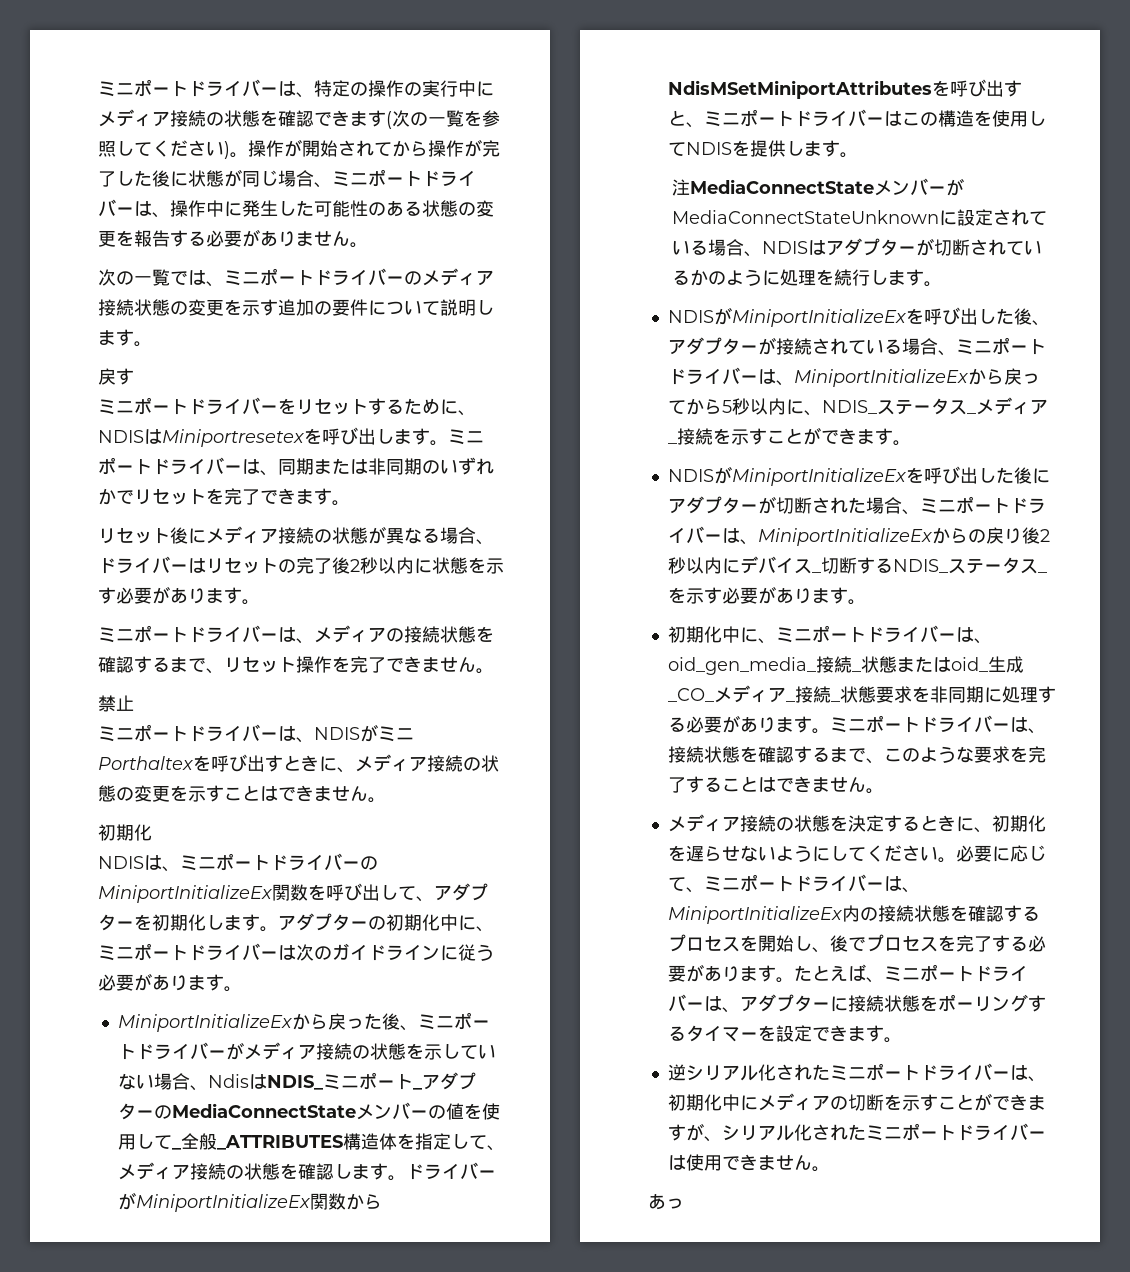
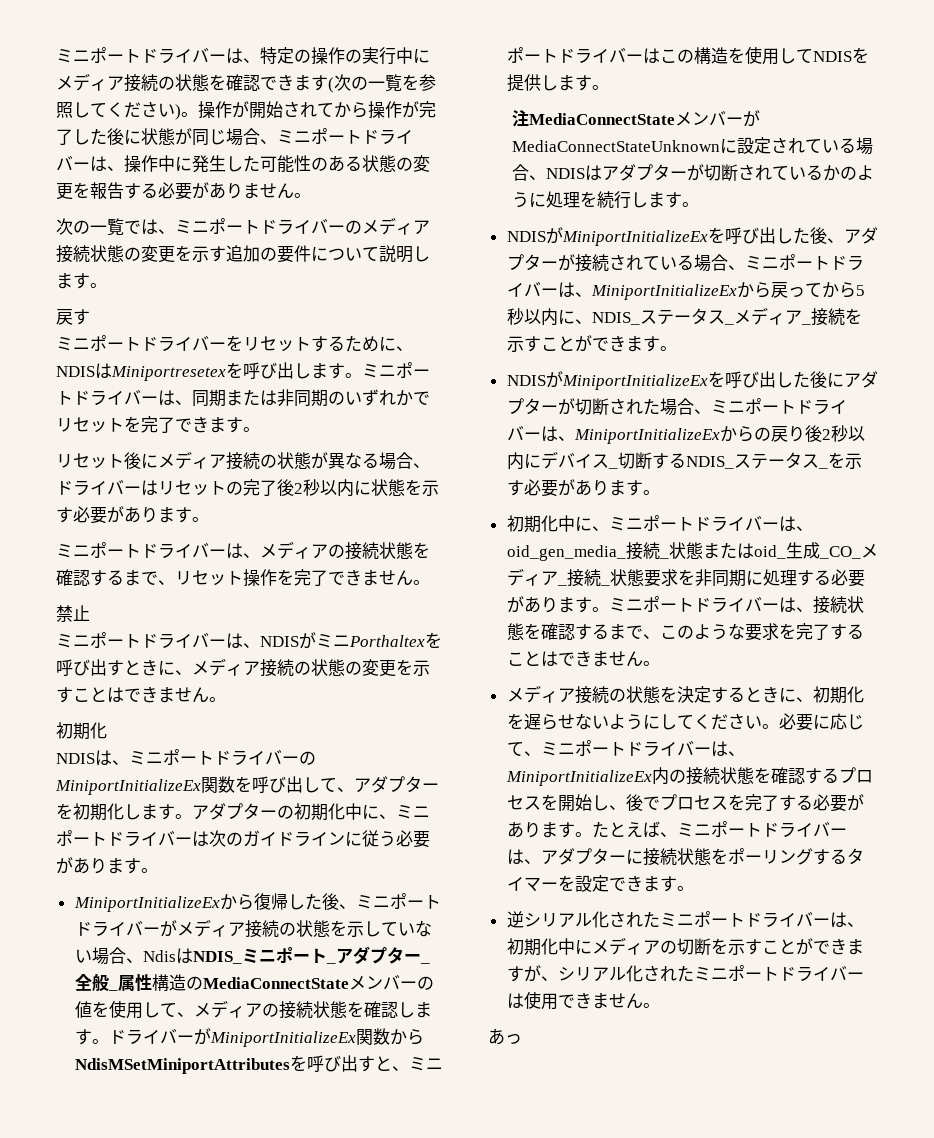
- MiniportInitializeExから戻った後、ミニポートドライバーがメディア接続の状態を示していない場合、NdisはNDIS_ミニポート_アダプターのMediaConnectStateメンバーの値を使用して_全般_ATTRIBUTES構造体を指定して、メディア接続の状態を確認します。
+ MiniportInitializeExから復帰した後、ミニポートドライバーがメディア接続の状態を示していない場合、NdisはNDIS_ミニポート_アダプター_全般_属性構造のMediaConnectStateメンバーの値を使用して、メディアの接続状態を確認します。

